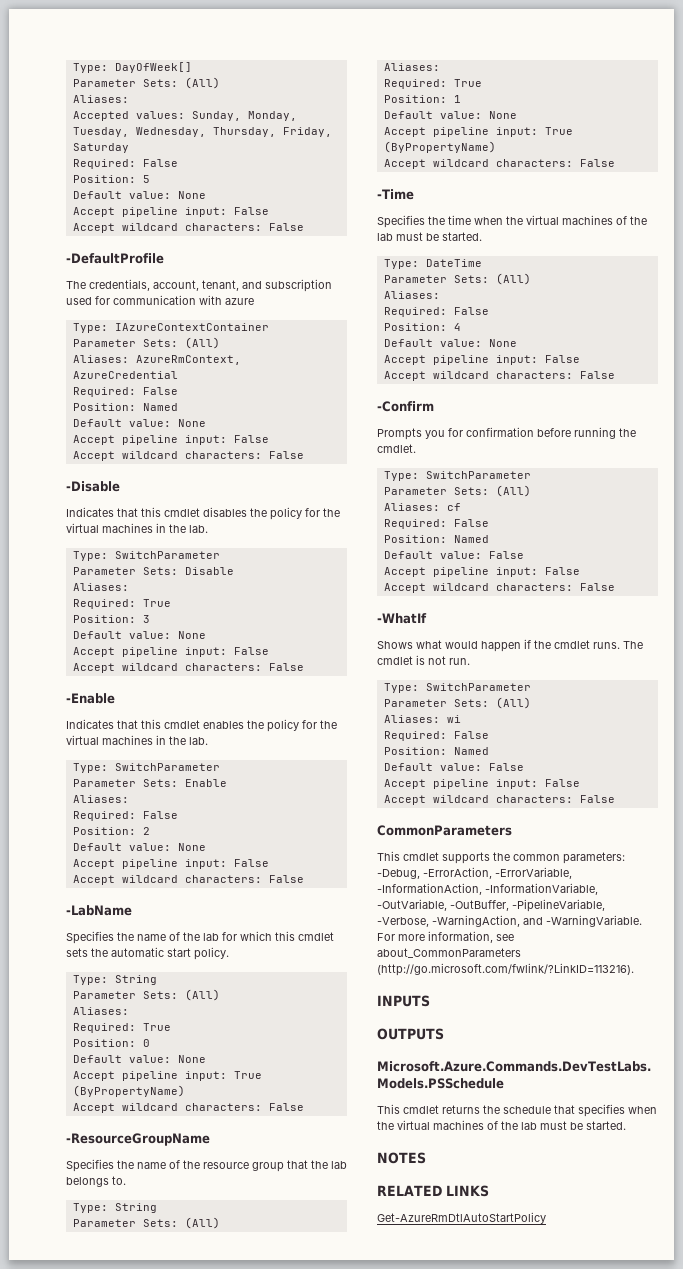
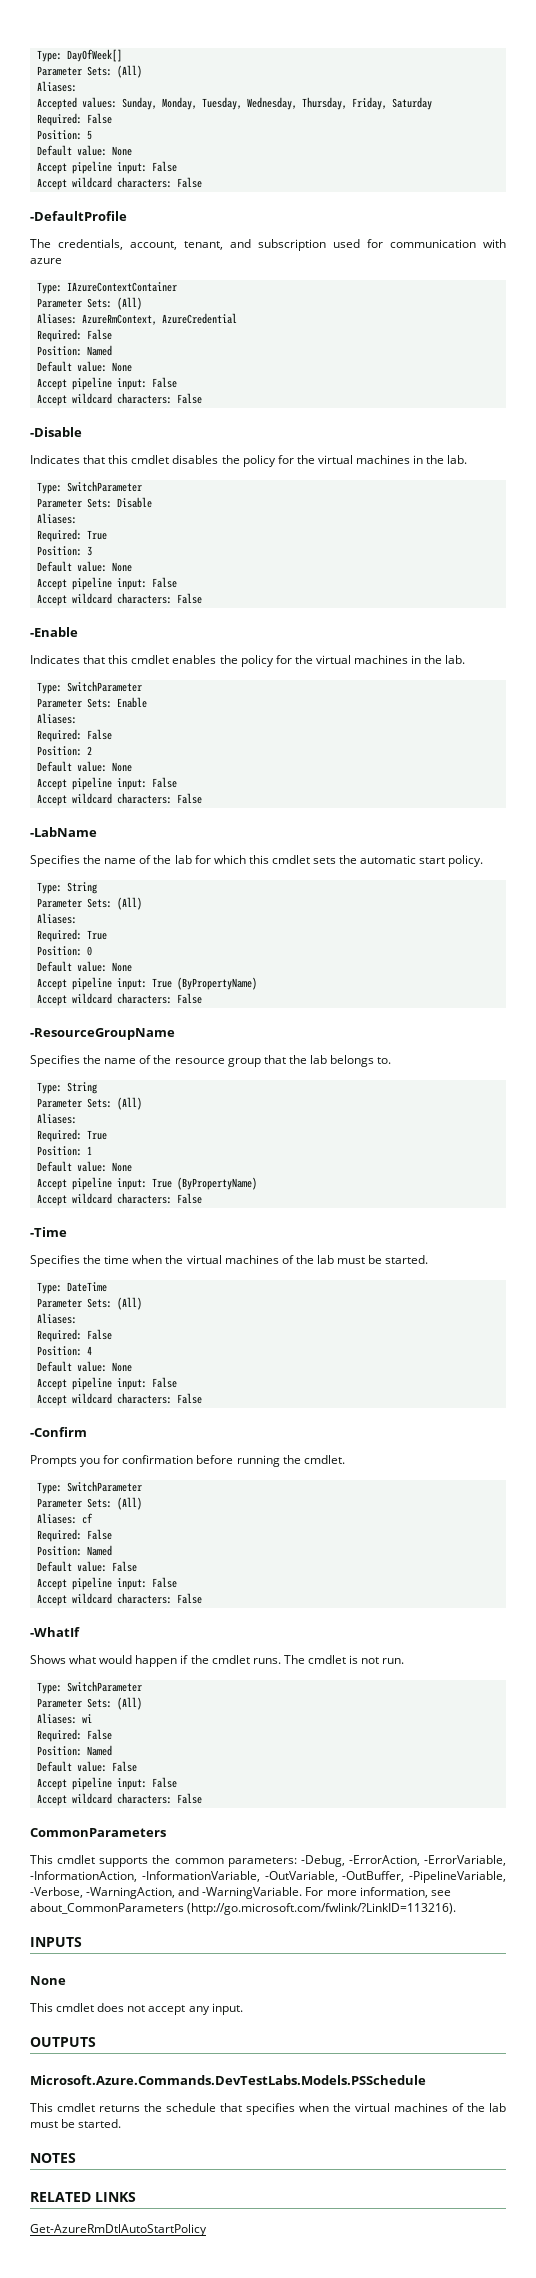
  INPUTS
+ None
+ This cmdlet does not accept any input.

